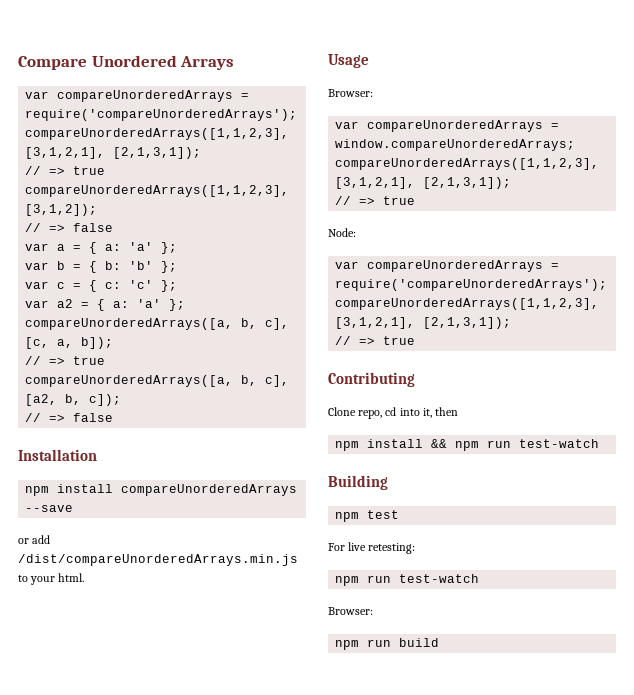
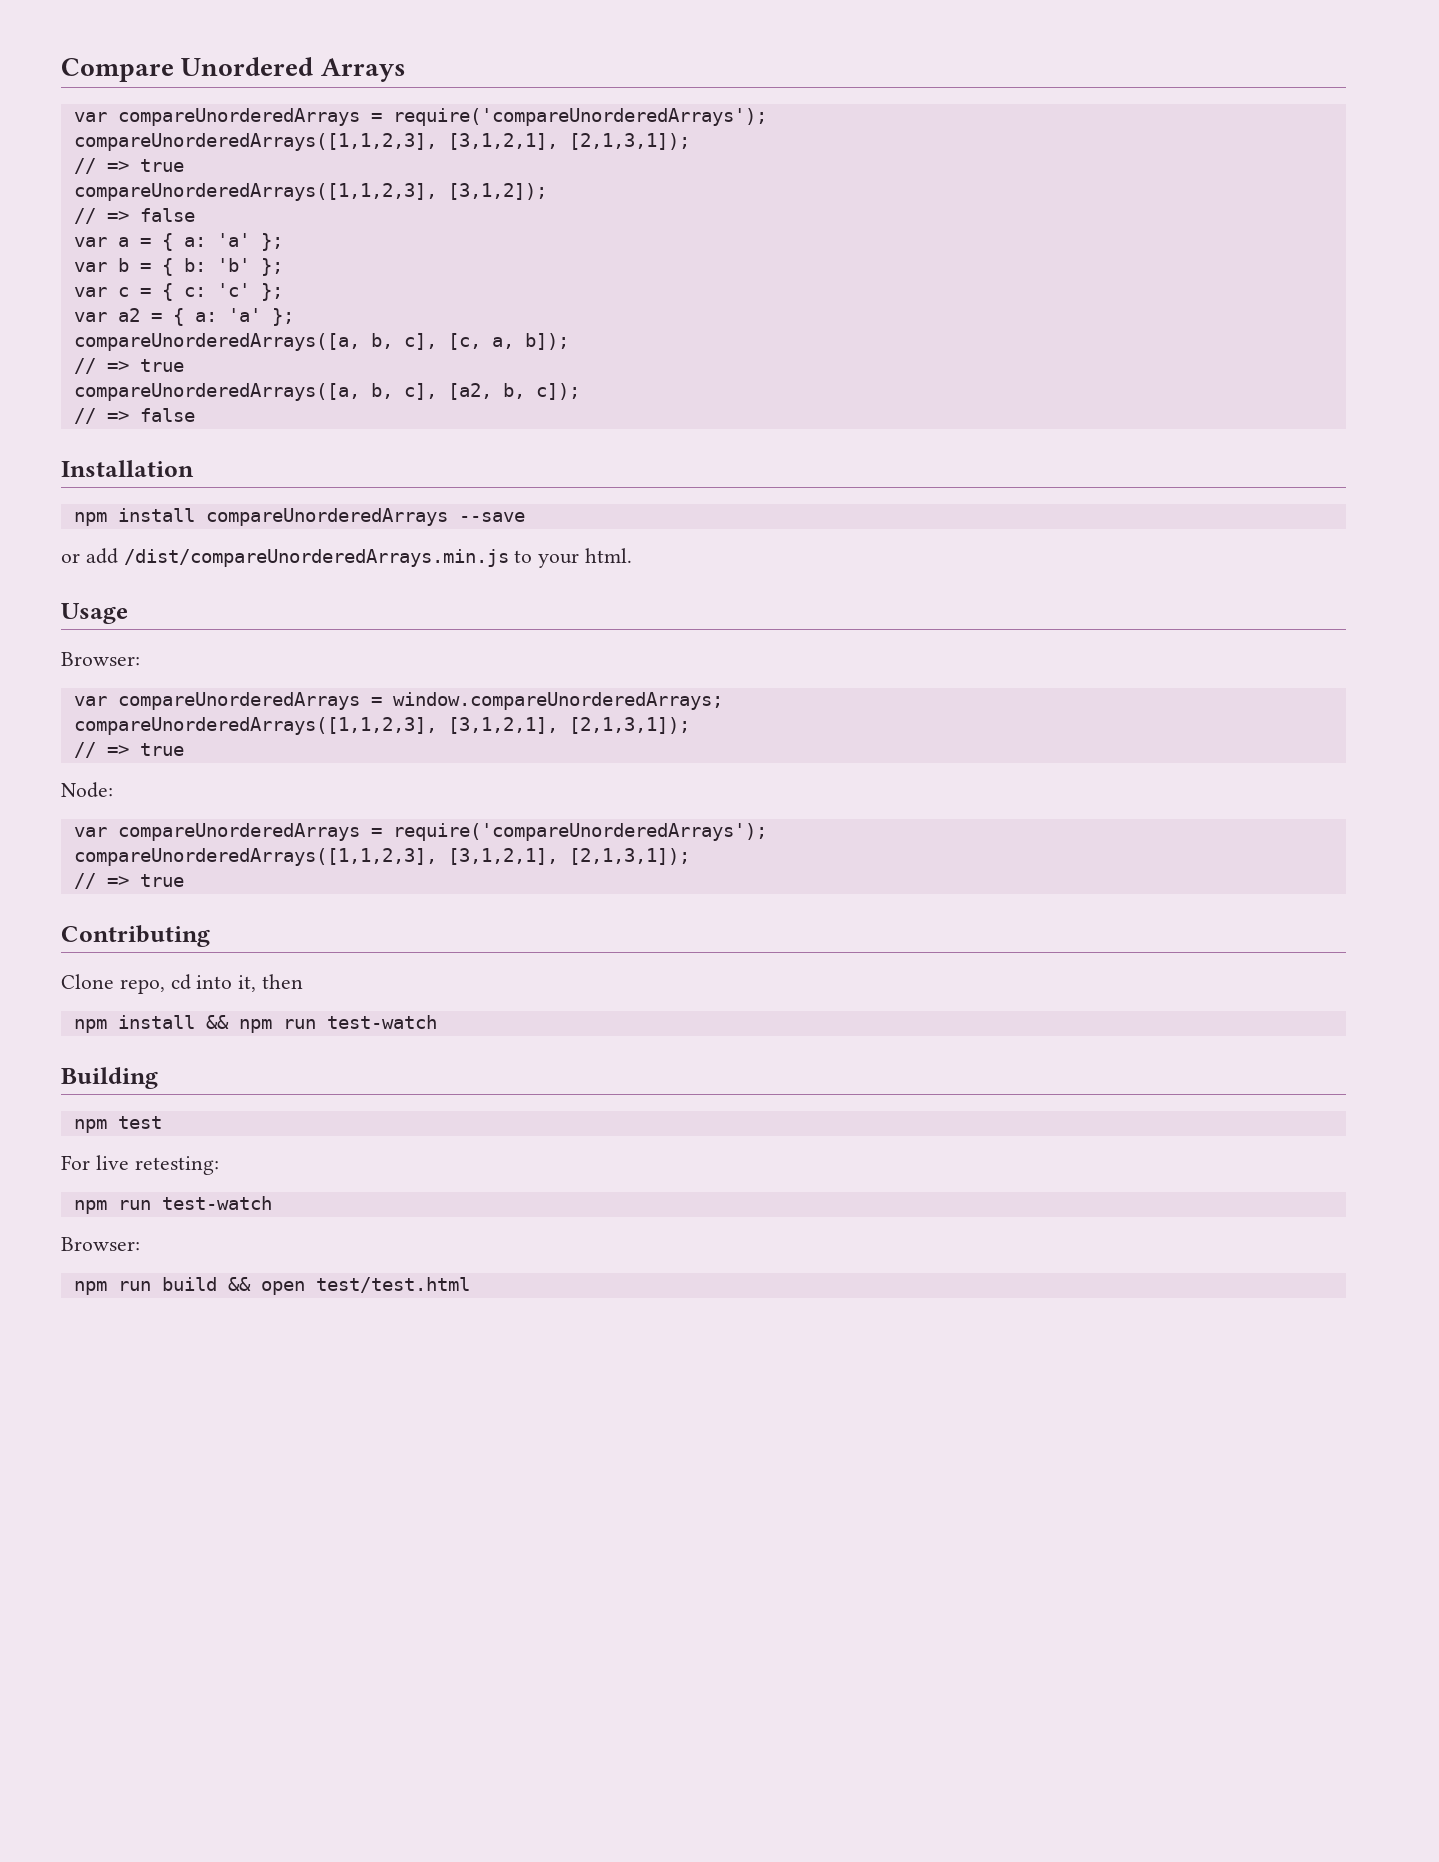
- npm run build
+ npm run build && open test/test.html

